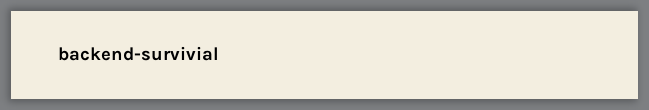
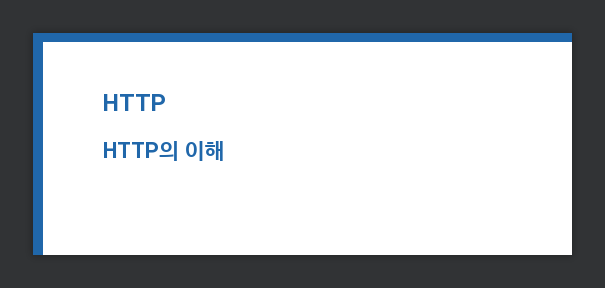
- backend-survivial
+ HTTP
+ HTTP의 이해

